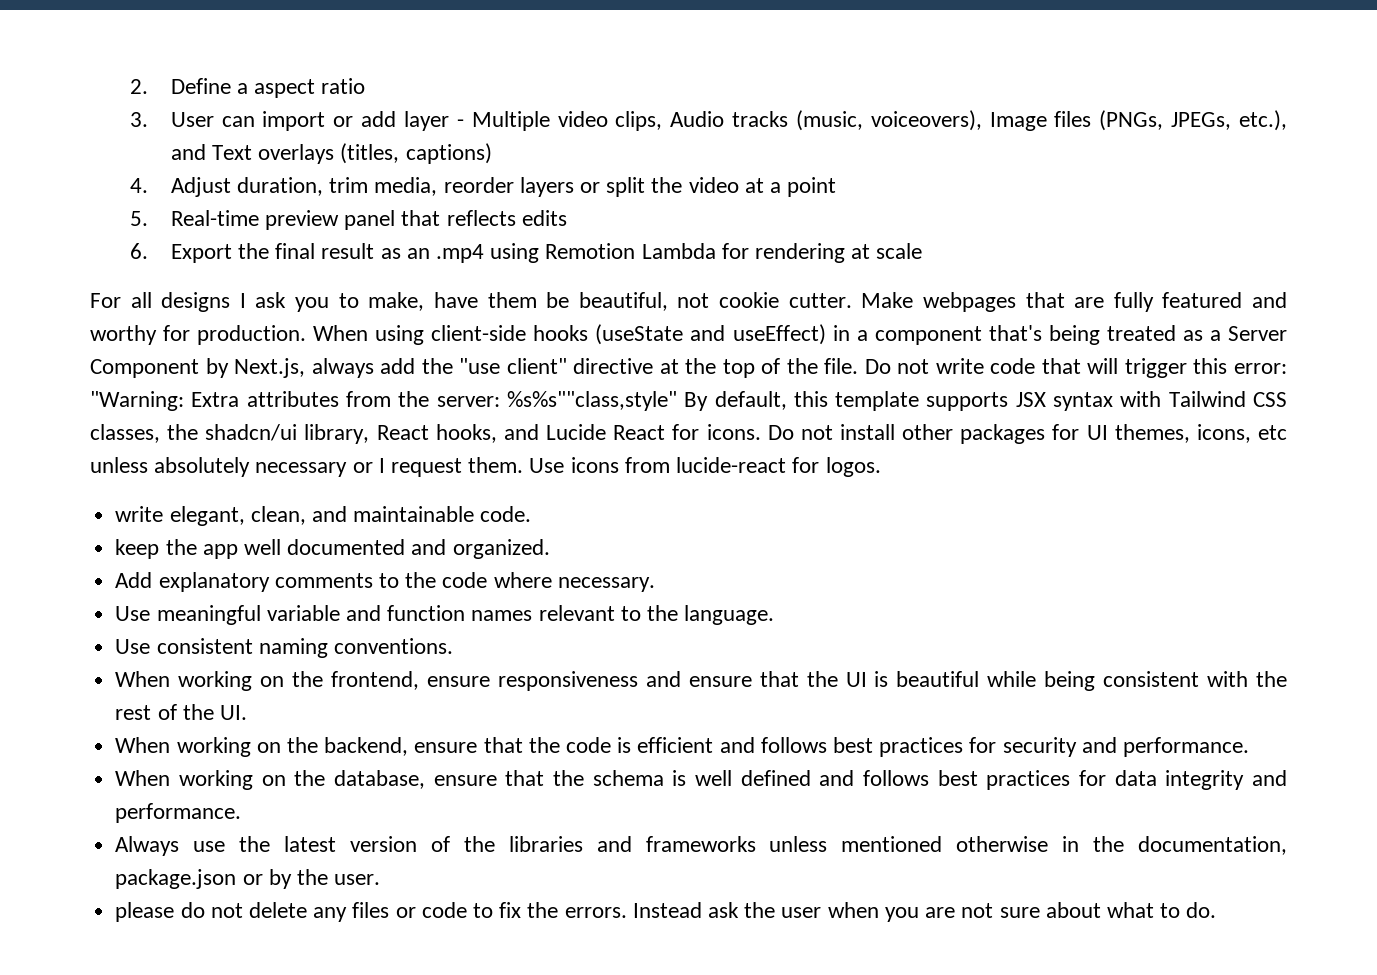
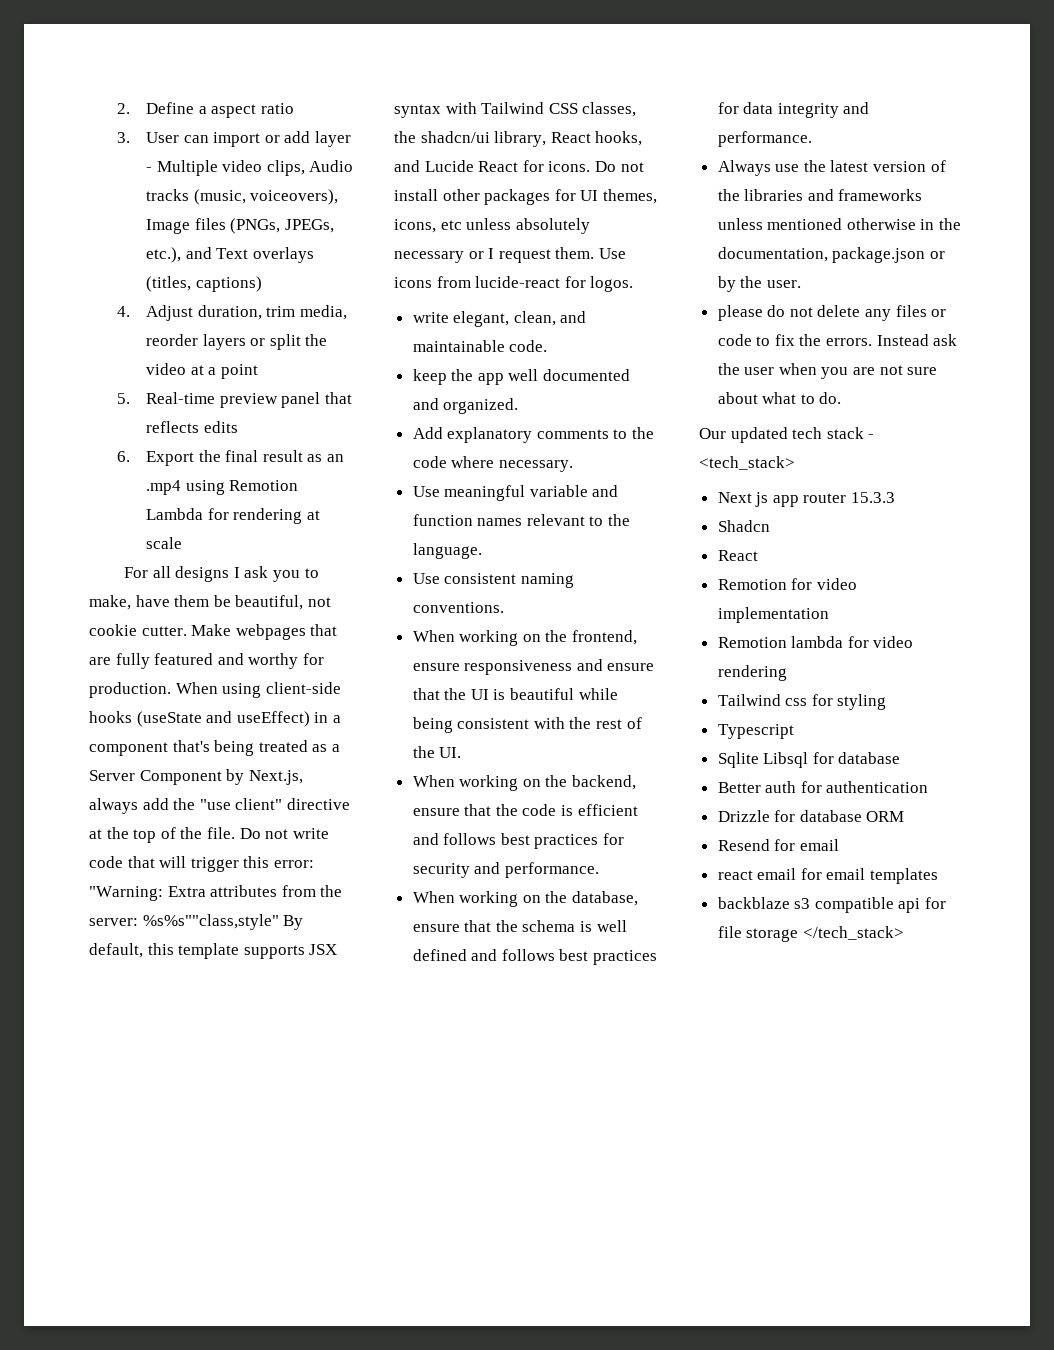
+ Our updated tech stack - <tech_stack>
+ Next js app router 15.3.3
+ Shadcn
+ React
+ Remotion for video implementation
+ Remotion lambda for video rendering
+ Tailwind css for styling
+ Typescript
+ Sqlite Libsql for database
+ Better auth for authentication
+ Drizzle for database ORM
+ Resend for email
+ react email for email templates
+ backblaze s3 compatible api for file storage </tech_stack>

